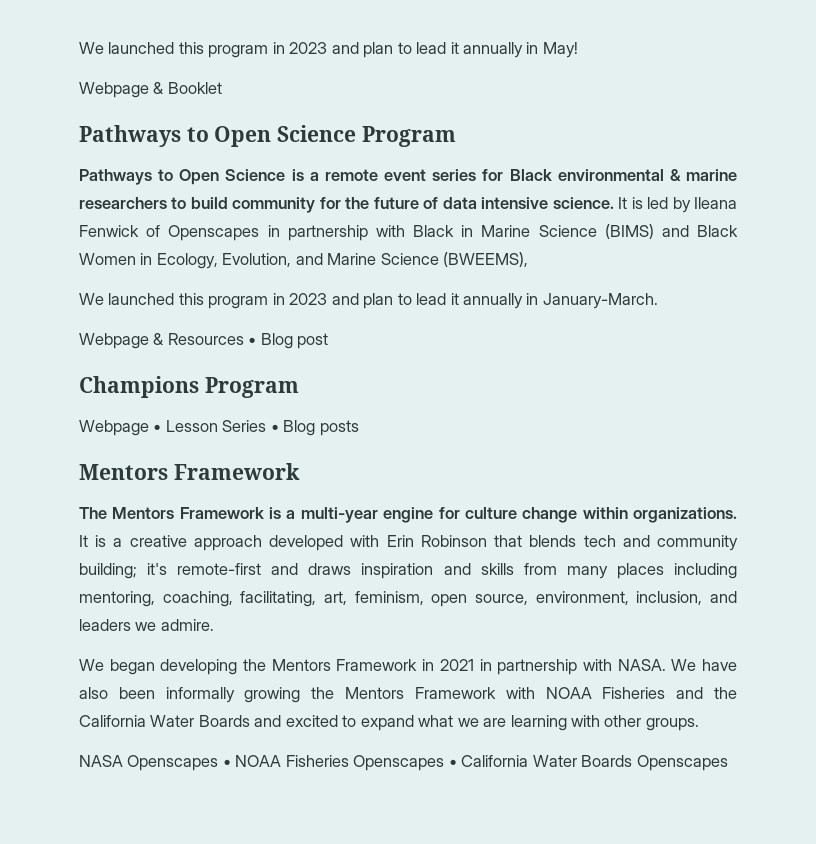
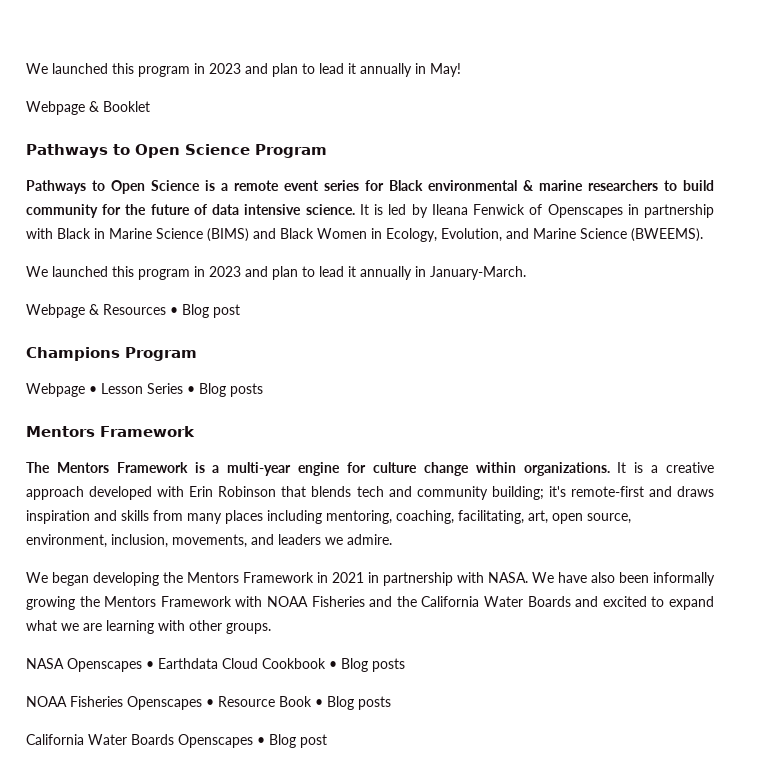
- It is led by Ileana Fenwick of Openscapes in partnership with Black in Marine Science (BIMS) and Black Women in Ecology, Evolution, and Marine Science (BWEEMS),
+ It is led by Ileana Fenwick of Openscapes in partnership with Black in Marine Science (BIMS) and Black Women in Ecology, Evolution, and Marine Science (BWEEMS).
- It is a creative approach developed with Erin Robinson that blends tech and community building; it's remote-first and draws inspiration and skills from many places including mentoring, coaching, facilitating, art, feminism, open source, environment, inclusion, and leaders we admire.
+ It is a creative approach developed with Erin Robinson that blends tech and community building; it's remote-first and draws inspiration and skills from many places including mentoring, coaching, facilitating, art, open source, environment, inclusion, movements, and leaders we admire.
- NASA Openscapes • NOAA Fisheries Openscapes • California Water Boards Openscapes
+ NASA Openscapes • Earthdata Cloud Cookbook • Blog posts
+ NOAA Fisheries Openscapes • Resource Book • Blog posts
+ California Water Boards Openscapes • Blog post

